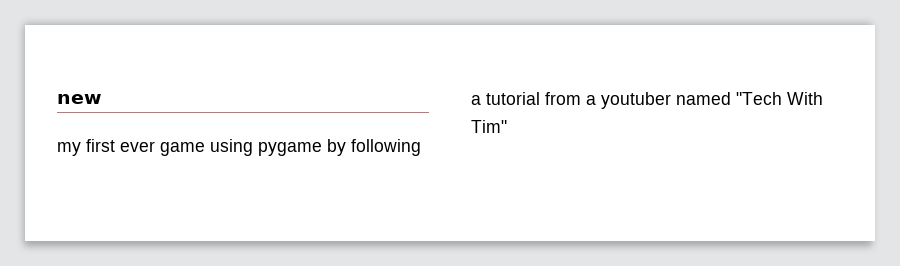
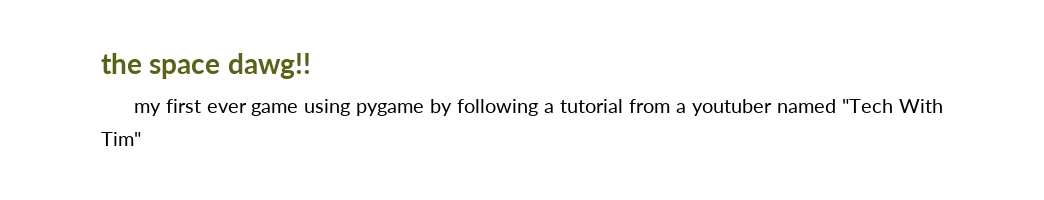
- new
+ the space dawg!!

